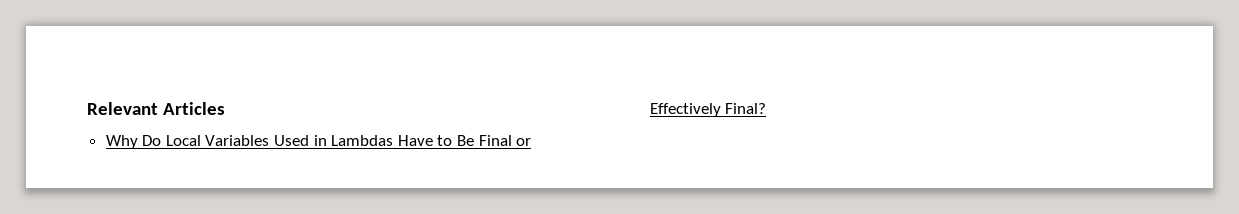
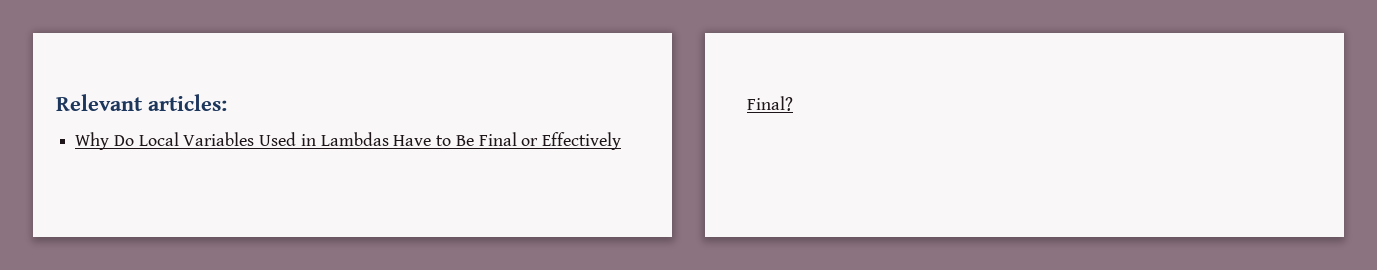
- Relevant Articles
+ Relevant articles:

